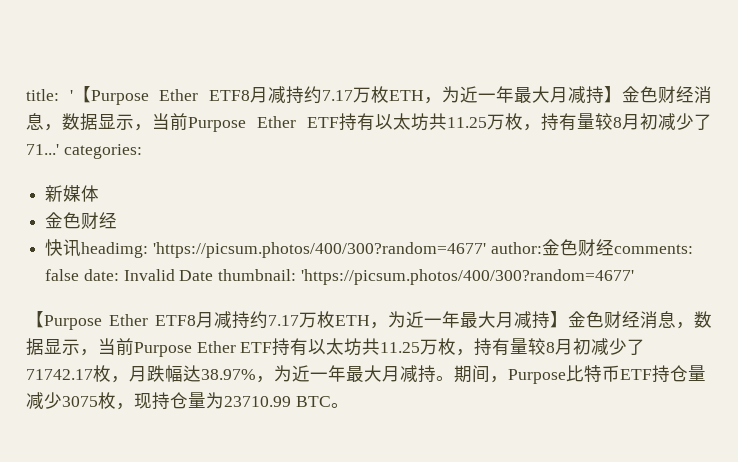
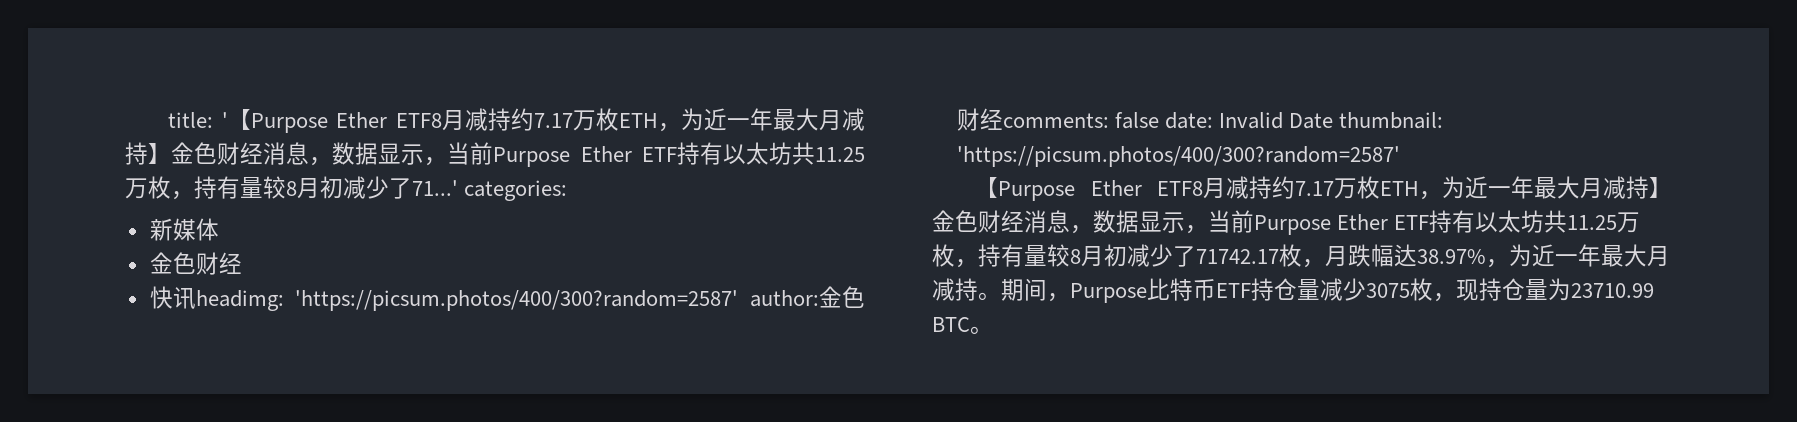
- 快讯headimg: 'https://picsum.photos/400/300?random=4677' author:金色财经comments: false date: Invalid Date thumbnail: 'https://picsum.photos/400/300?random=4677'
+ 快讯headimg: 'https://picsum.photos/400/300?random=2587' author:金色财经comments: false date: Invalid Date thumbnail: 'https://picsum.photos/400/300?random=2587'

